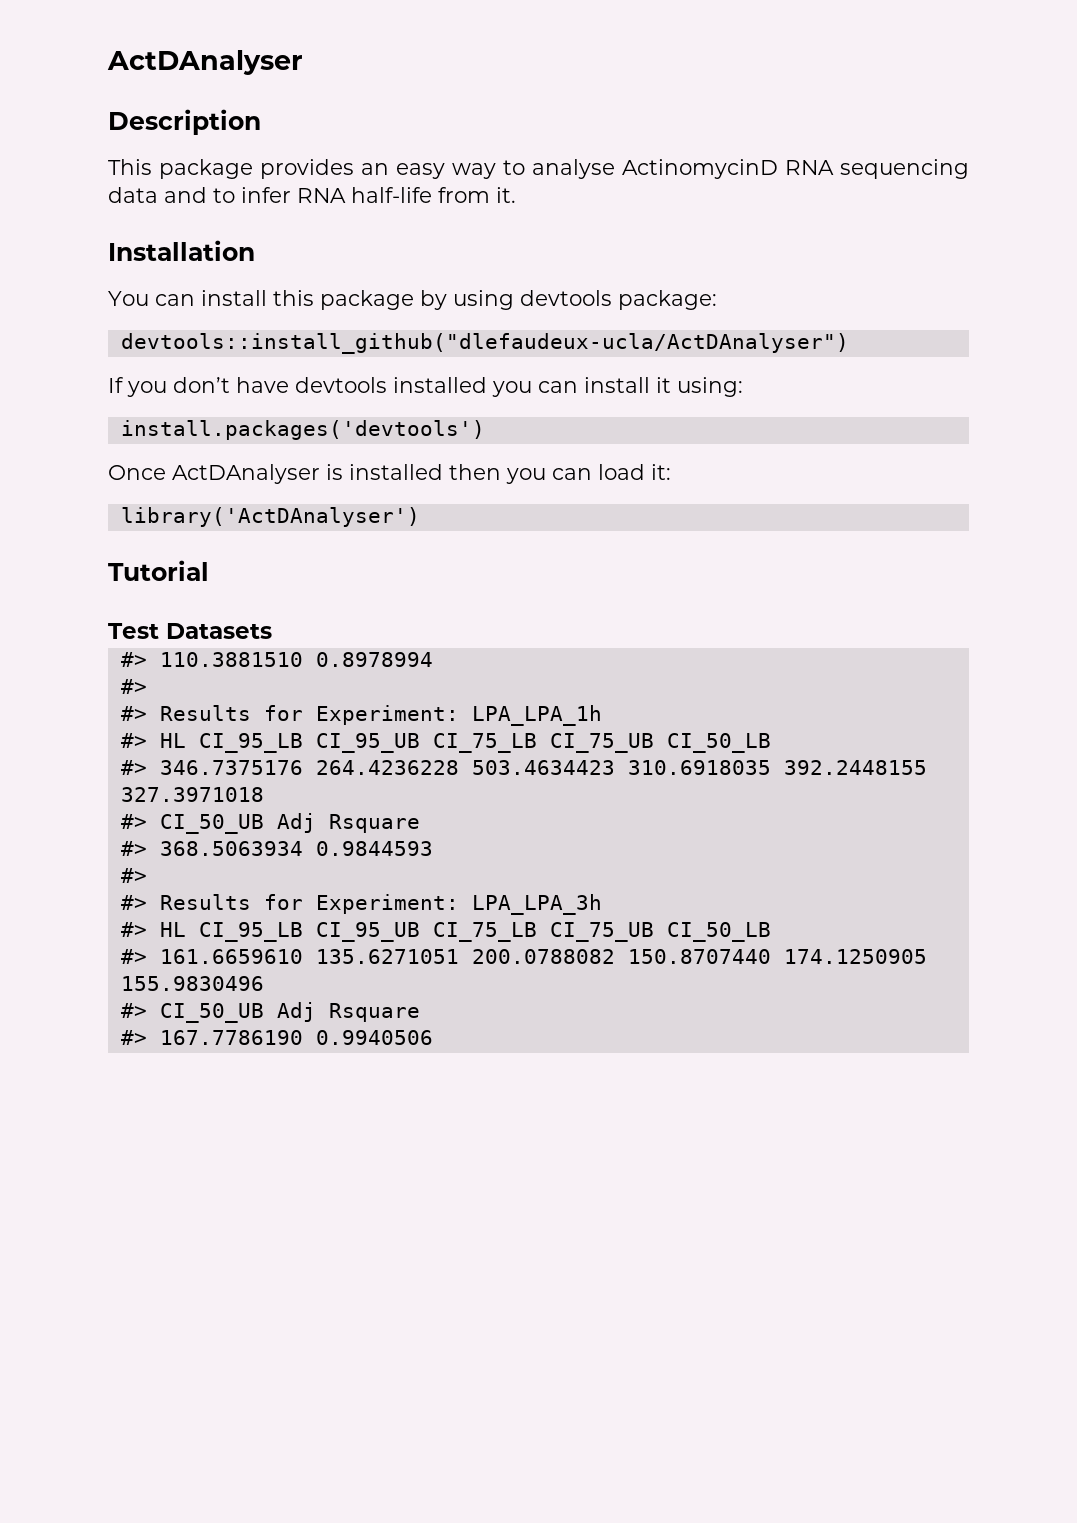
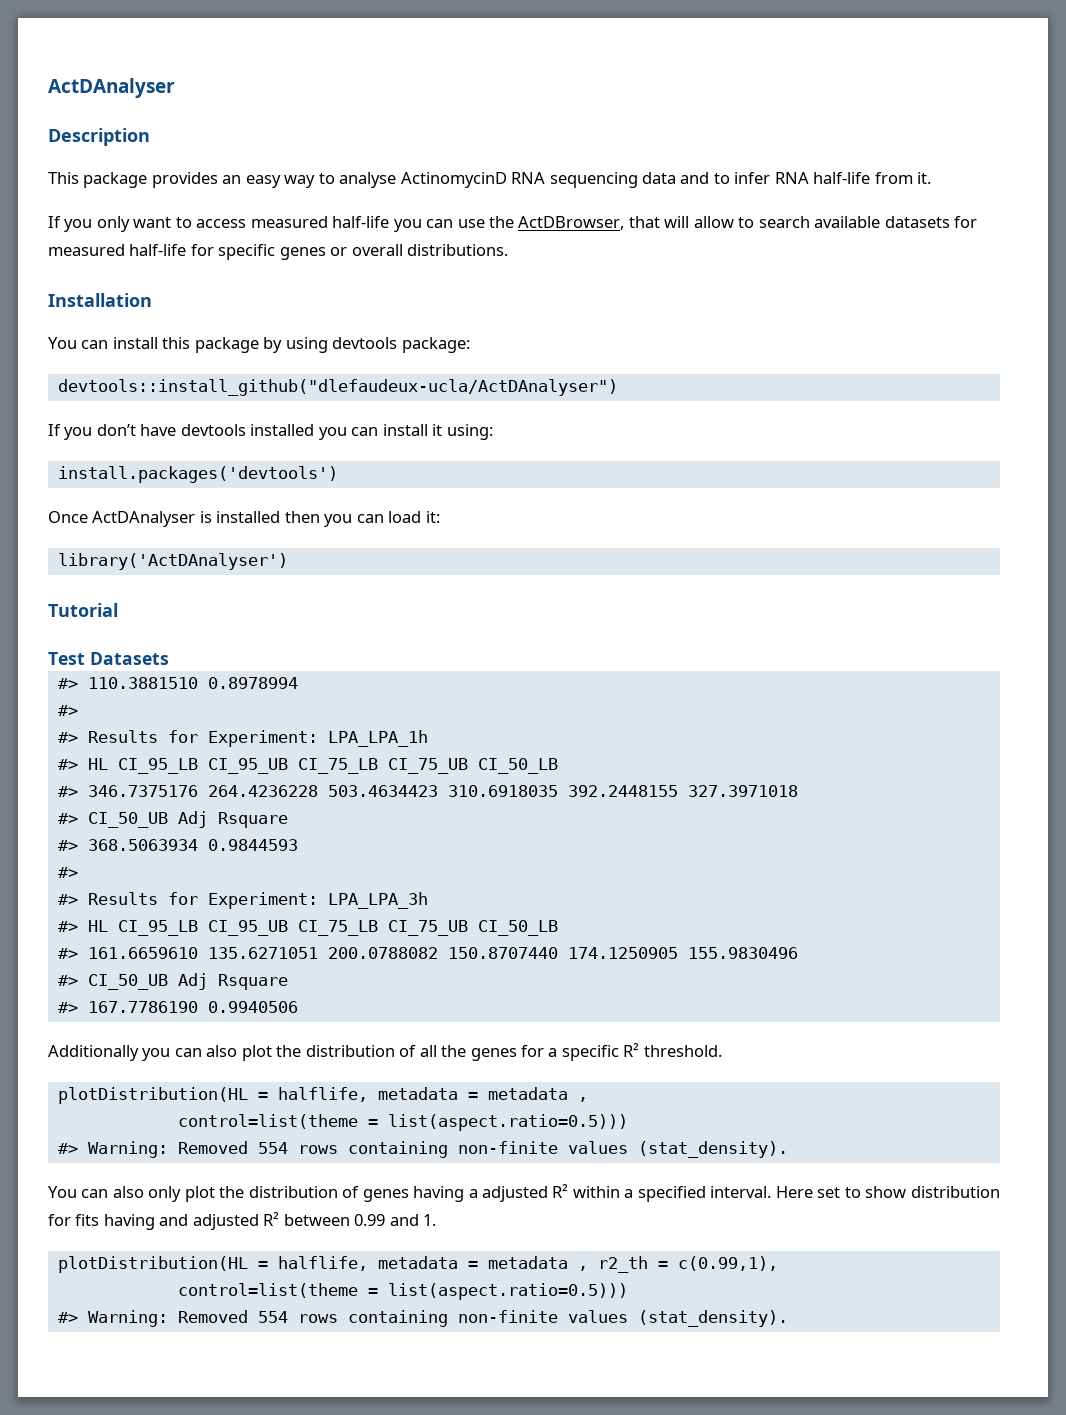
+ If you only want to access measured half-life you can use the ActDBrowser, that will allow to search available datasets for measured half-life for specific genes or overall distributions.
+ Additionally you can also plot the distribution of all the genes for a specific R² threshold.
+ plotDistribution(HL = halflife, metadata = metadata ,
+ control=list(theme = list(aspect.ratio=0.5)))
+ #> Warning: Removed 554 rows containing non-finite values (stat_density).
+ You can also only plot the distribution of genes having a adjusted R² within a specified interval. Here set to show distribution for fits having and adjusted R² between 0.99 and 1.
+ plotDistribution(HL = halflife, metadata = metadata , r2_th = c(0.99,1),
+ control=list(theme = list(aspect.ratio=0.5)))
+ #> Warning: Removed 554 rows containing non-finite values (stat_density).

